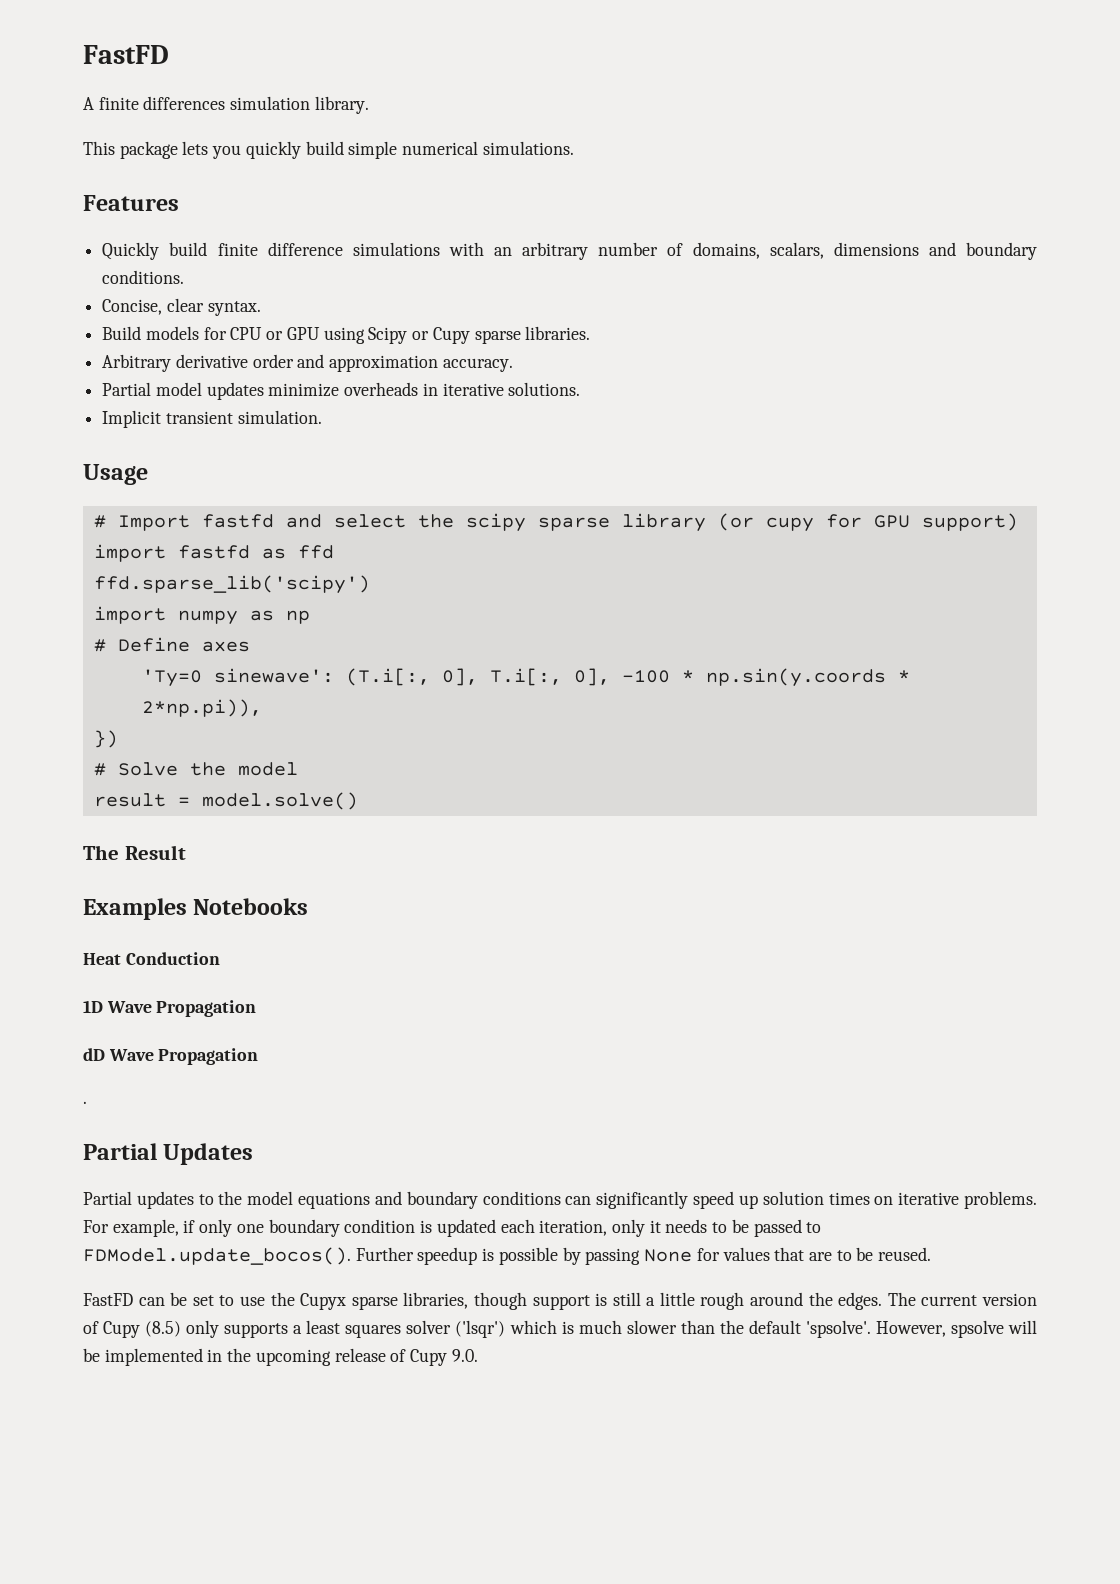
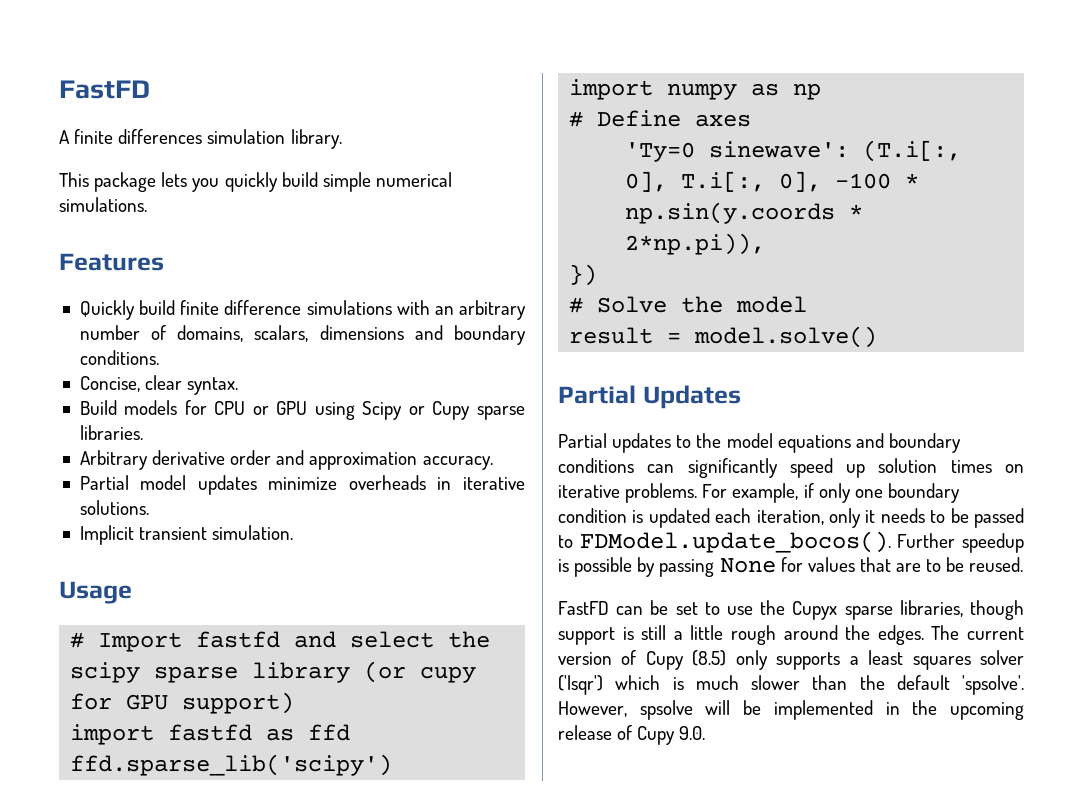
- The Result
- Examples Notebooks
- Heat Conduction
- 1D Wave Propagation
- dD Wave Propagation
- .

